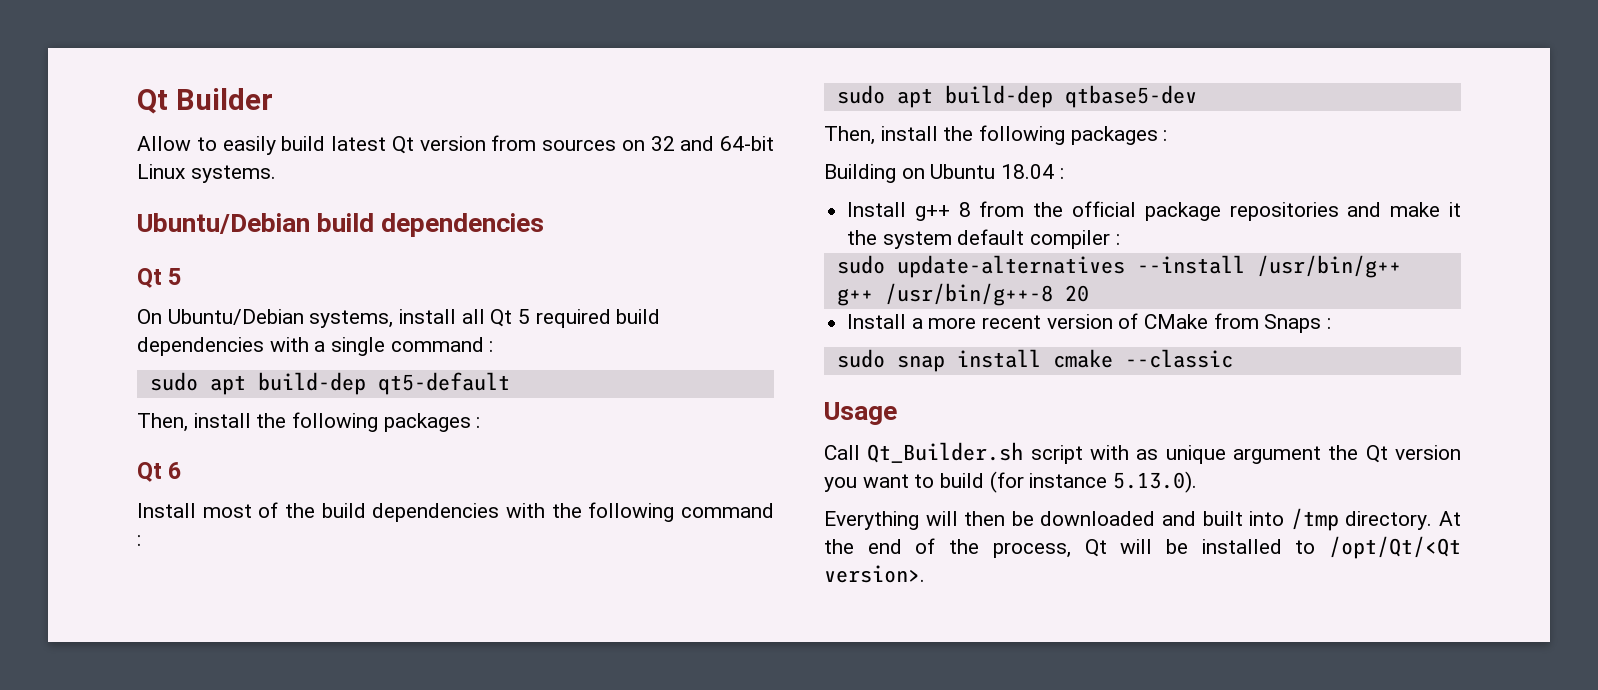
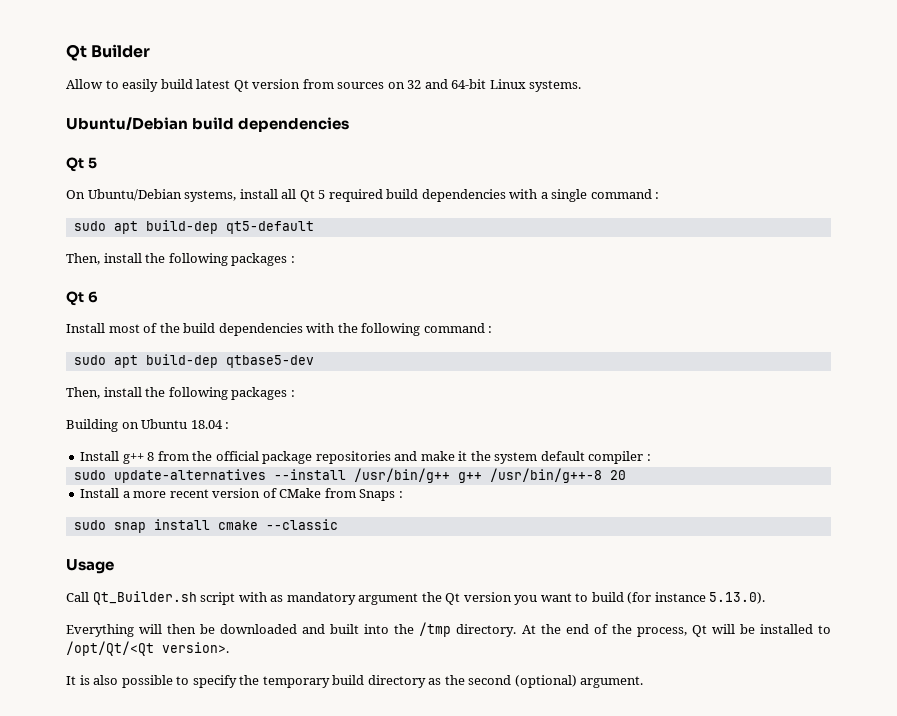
- Call Qt_Builder.sh script with as unique argument the Qt version you want to build (for instance 5.13.0).
+ Call Qt_Builder.sh script with as mandatory argument the Qt version you want to build (for instance 5.13.0).
- Everything will then be downloaded and built into /tmp directory.
+ Everything will then be downloaded and built into the /tmp directory.
+ It is also possible to specify the temporary build directory as the second (optional) argument.

